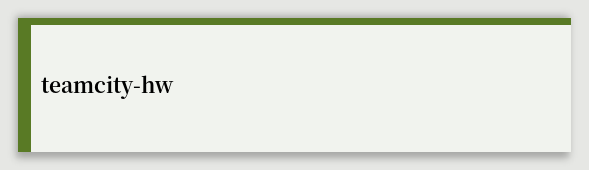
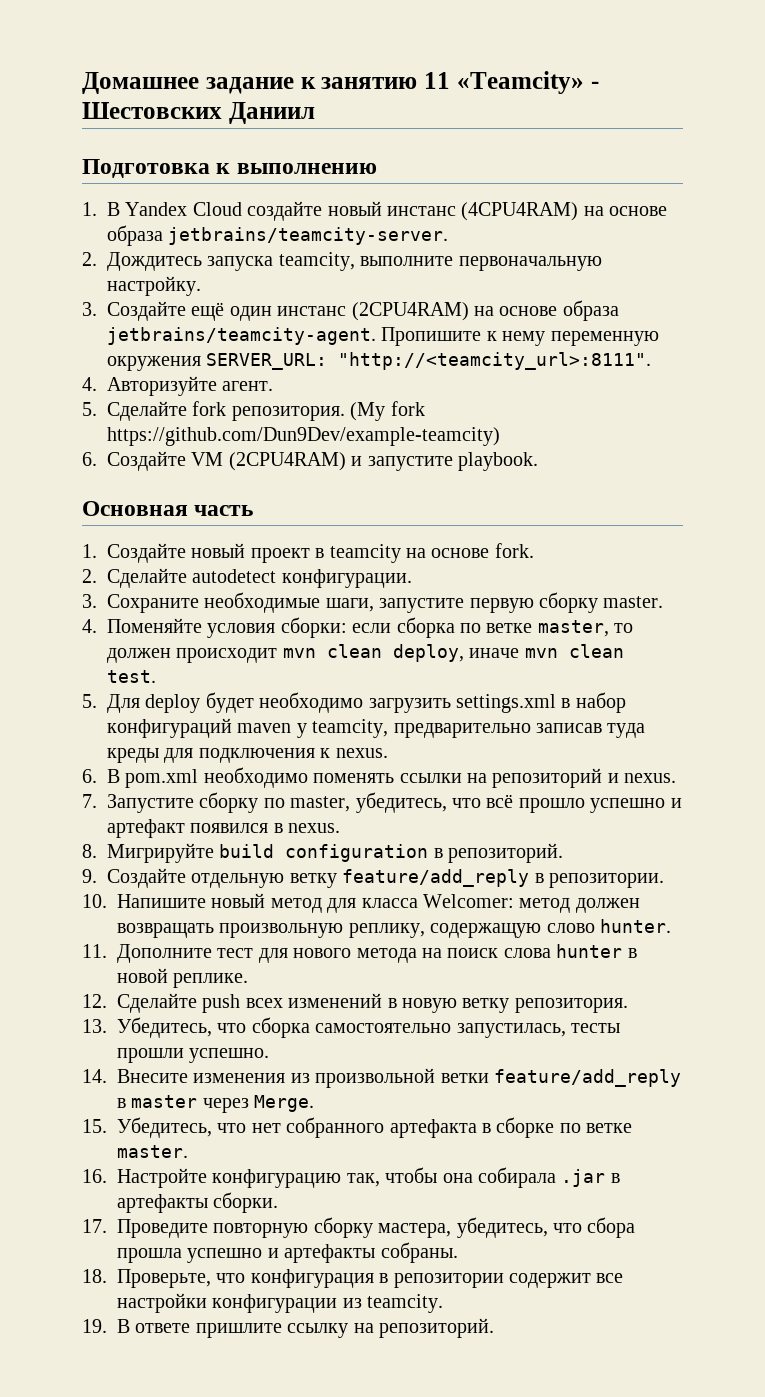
- teamcity-hw
+ Домашнее задание к занятию 11 «Teamcity» - Шестовских Даниил
+ Подготовка к выполнению
+ 1. В Yandex Cloud создайте новый инстанс (4CPU4RAM) на основе образа jetbrains/teamcity-server.
+ 2. Дождитесь запуска teamcity, выполните первоначальную настройку.
+ 3. Создайте ещё один инстанс (2CPU4RAM) на основе образа jetbrains/teamcity-agent. Пропишите к нему переменную окружения SERVER_URL: "http://<teamcity_url>:8111".
+ 4. Авторизуйте агент.
+ 5. Сделайте fork репозитория. (My fork https://github.com/Dun9Dev/example-teamcity)
+ 6. Создайте VM (2CPU4RAM) и запустите playbook.
+ Основная часть
+ 1. Создайте новый проект в teamcity на основе fork.
+ 2. Сделайте autodetect конфигурации.
+ 3. Сохраните необходимые шаги, запустите первую сборку master.
+ 4. Поменяйте условия сборки: если сборка по ветке master, то должен происходит mvn clean deploy, иначе mvn clean test.
+ 5. Для deploy будет необходимо загрузить settings.xml в набор конфигураций maven у teamcity, предварительно записав туда креды для подключения к nexus.
+ 6. В pom.xml необходимо поменять ссылки на репозиторий и nexus.
+ 7. Запустите сборку по master, убедитесь, что всё прошло успешно и артефакт появился в nexus.
+ 8. Мигрируйте build configuration в репозиторий.
+ 9. Создайте отдельную ветку feature/add_reply в репозитории.
+ 10. Напишите новый метод для класса Welcomer: метод должен возвращать произвольную реплику, содержащую слово hunter.
+ 11. Дополните тест для нового метода на поиск слова hunter в новой реплике.
+ 12. Сделайте push всех изменений в новую ветку репозитория.
+ 13. Убедитесь, что сборка самостоятельно запустилась, тесты прошли успешно.
+ 14. Внесите изменения из произвольной ветки feature/add_reply в master через Merge.
+ 15. Убедитесь, что нет собранного артефакта в сборке по ветке master.
+ 16. Настройте конфигурацию так, чтобы она собирала .jar в артефакты сборки.
+ 17. Проведите повторную сборку мастера, убедитесь, что сбора прошла успешно и артефакты собраны.
+ 18. Проверьте, что конфигурация в репозитории содержит все настройки конфигурации из teamcity.
+ 19. В ответе пришлите ссылку на репозиторий.

